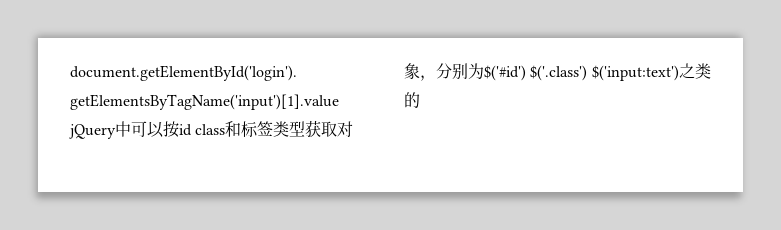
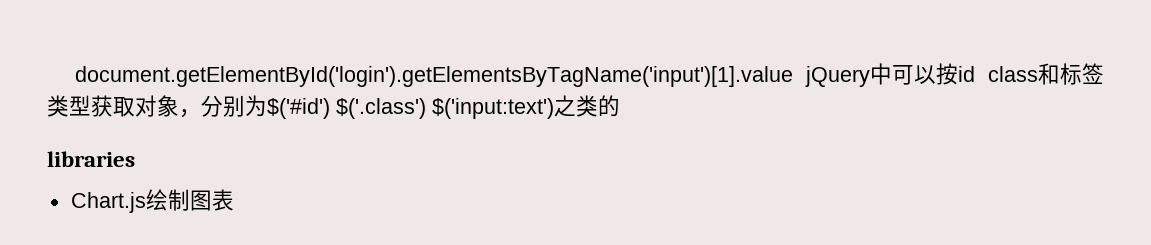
+ libraries
+ Chart.js绘制图表

